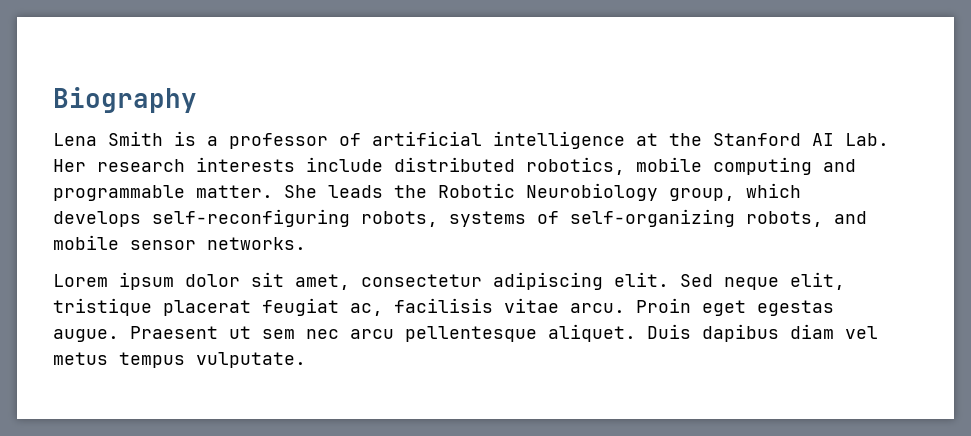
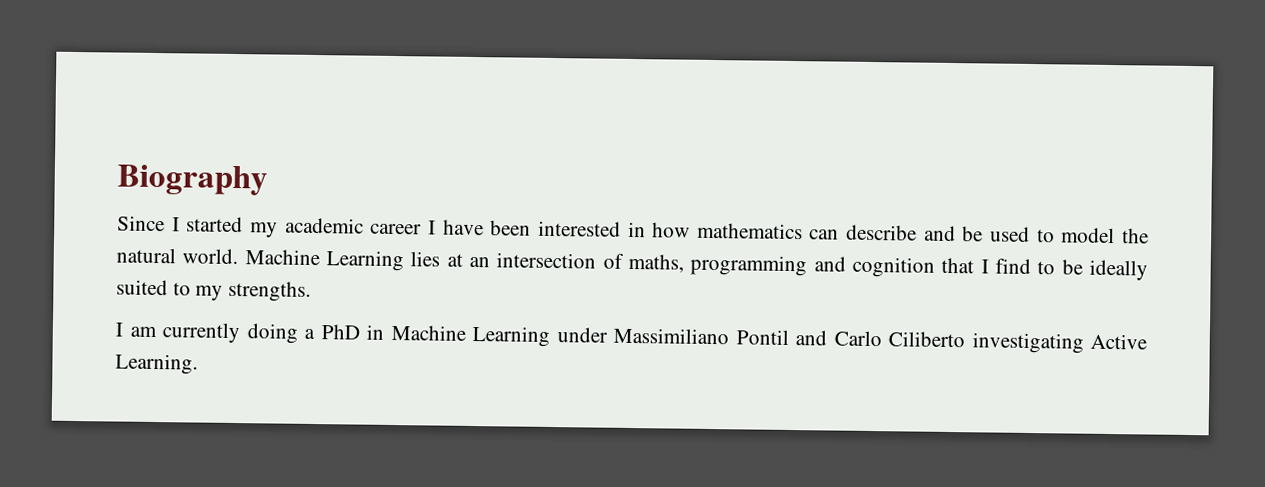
- Lena Smith is a professor of artificial intelligence at the Stanford AI Lab. Her research interests include distributed robotics, mobile computing and programmable matter. She leads the Robotic Neurobiology group, which develops self-reconfiguring robots, systems of self-organizing robots, and mobile sensor networks.
- Lorem ipsum dolor sit amet, consectetur adipiscing elit. Sed neque elit, tristique placerat feugiat ac, facilisis vitae arcu. Proin eget egestas augue. Praesent ut sem nec arcu pellentesque aliquet. Duis dapibus diam vel metus tempus vulputate.
+ Since I started my academic career I have been interested in how mathematics can describe and be used to model the natural world. Machine Learning lies at an intersection of maths, programming and cognition that I find to be ideally suited to my strengths.
+ I am currently doing a PhD in Machine Learning under Massimiliano Pontil and Carlo Ciliberto investigating Active Learning.

